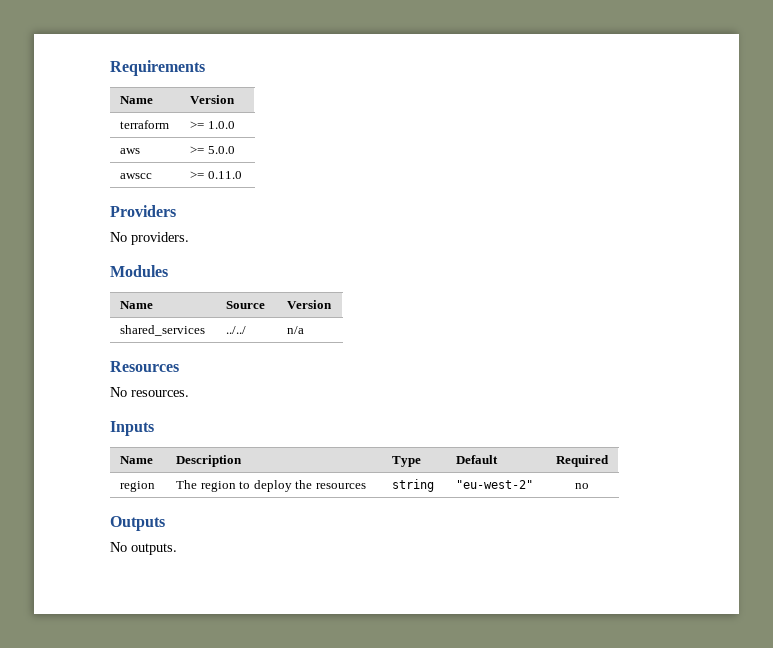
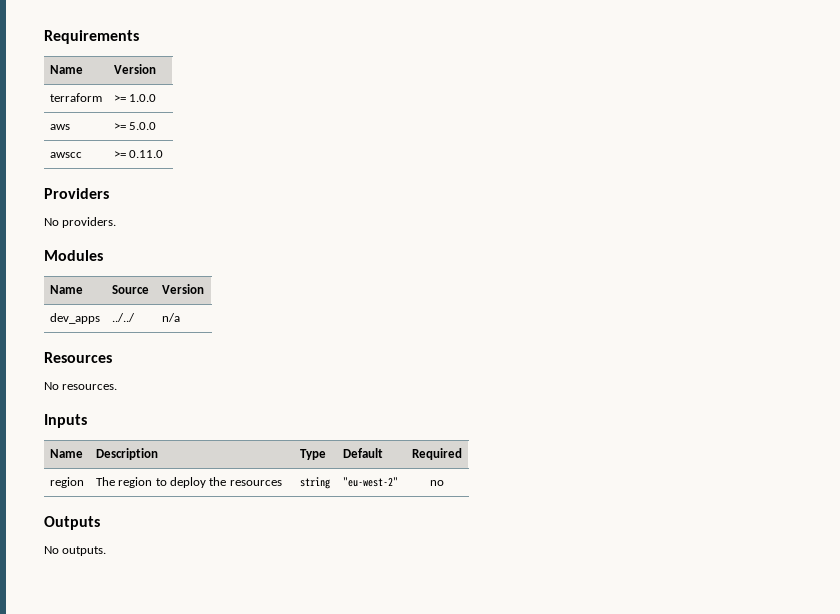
- shared_services | ../../ | n/a
+ dev_apps | ../../ | n/a

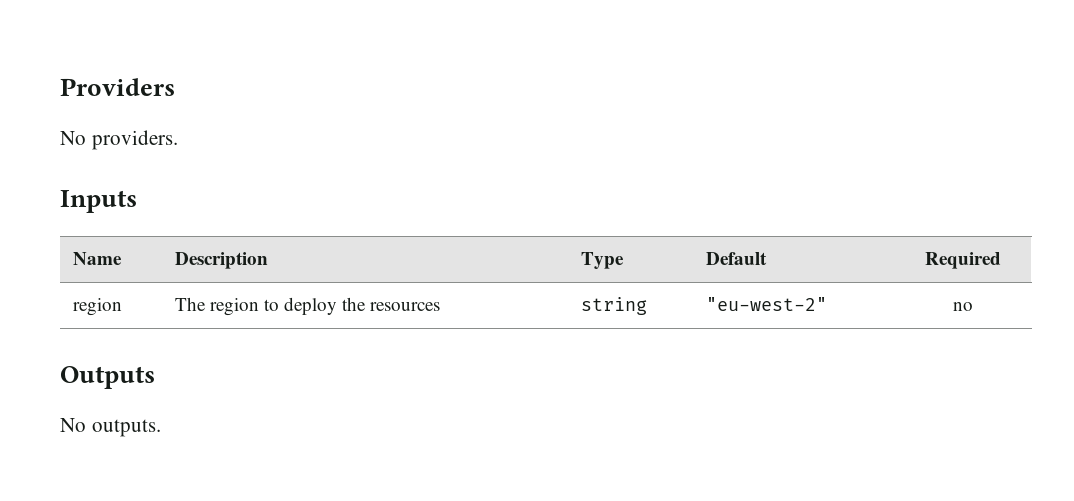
- Requirements
- Name | Version
- terraform | >= 1.0.0
- aws | >= 5.0.0
- awscc | >= 0.11.0
  Providers
  No providers.
- Modules
- Name | Source | Version
- dev_apps | ../../ | n/a
- Resources
- No resources.

